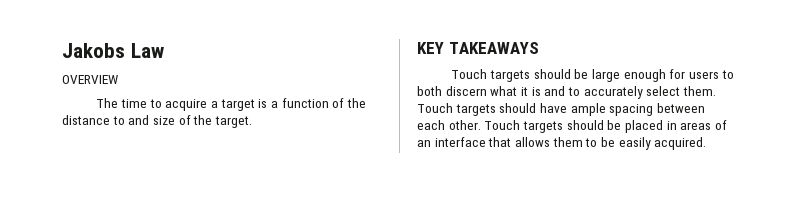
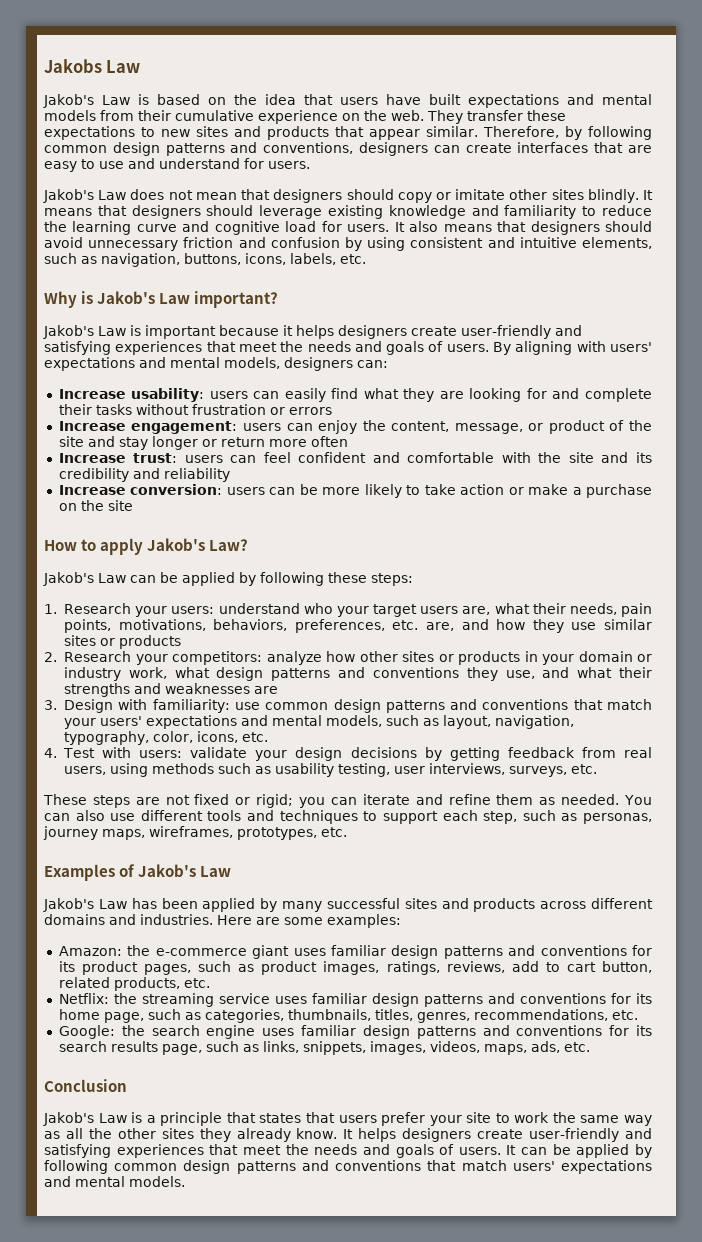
- OVERVIEW
- The time to acquire a target is a function of the distance to and size of the target.
- KEY TAKEAWAYS
- Touch targets should be large enough for users to both discern what it is and to accurately select them. Touch targets should have ample spacing between each other. Touch targets should be placed in areas of an interface that allows them to be easily acquired.
+ Jakob's Law is based on the idea that users have built expectations and mental models from their cumulative experience on the web. They transfer these expectations to new sites and products that appear similar. Therefore, by following common design patterns and conventions, designers can create interfaces that are easy to use and understand for users.
+ Jakob's Law does not mean that designers should copy or imitate other sites blindly. It means that designers should leverage existing knowledge and familiarity to reduce the learning curve and cognitive load for users. It also means that designers should avoid unnecessary friction and confusion by using consistent and intuitive elements, such as navigation, buttons, icons, labels, etc.
+ Why is Jakob's Law important?
+ Jakob's Law is important because it helps designers create user-friendly and satisfying experiences that meet the needs and goals of users. By aligning with users' expectations and mental models, designers can:
+ Increase usability: users can easily find what they are looking for and complete their tasks without frustration or errors
+ Increase engagement: users can enjoy the content, message, or product of the site and stay longer or return more often
+ Increase trust: users can feel confident and comfortable with the site and its credibility and reliability
+ Increase conversion: users can be more likely to take action or make a purchase on the site
+ How to apply Jakob's Law?
+ Jakob's Law can be applied by following these steps:
+ 1. Research your users: understand who your target users are, what their needs, pain points, motivations, behaviors, preferences, etc. are, and how they use similar sites or products
+ 2. Research your competitors: analyze how other sites or products in your domain or industry work, what design patterns and conventions they use, and what their strengths and weaknesses are
+ 3. Design with familiarity: use common design patterns and conventions that match your users' expectations and mental models, such as layout, navigation, typography, color, icons, etc.
+ 4. Test with users: validate your design decisions by getting feedback from real users, using methods such as usability testing, user interviews, surveys, etc.
+ These steps are not fixed or rigid; you can iterate and refine them as needed. You can also use different tools and techniques to support each step, such as personas, journey maps, wireframes, prototypes, etc.
+ Examples of Jakob's Law
+ Jakob's Law has been applied by many successful sites and products across different domains and industries. Here are some examples:
+ Amazon: the e-commerce giant uses familiar design patterns and conventions for its product pages, such as product images, ratings, reviews, add to cart button, related products, etc.
+ Netflix: the streaming service uses familiar design patterns and conventions for its home page, such as categories, thumbnails, titles, genres, recommendations, etc.
+ Google: the search engine uses familiar design patterns and conventions for its search results page, such as links, snippets, images, videos, maps, ads, etc.
+ Conclusion
+ Jakob's Law is a principle that states that users prefer your site to work the same way as all the other sites they already know. It helps designers create user-friendly and satisfying experiences that meet the needs and goals of users. It can be applied by following common design patterns and conventions that match users' expectations and mental models.

